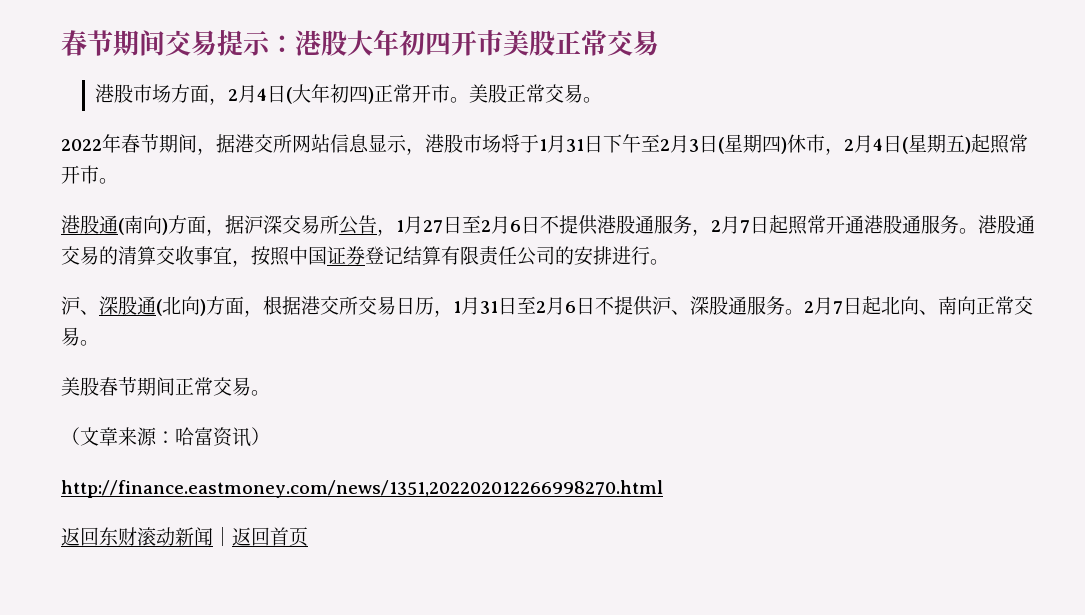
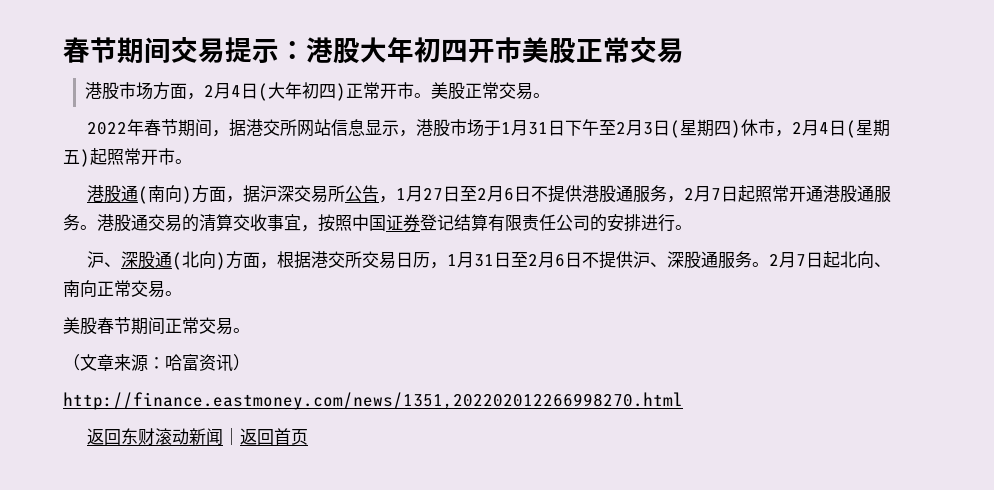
- 2022年春节期间，据港交所网站信息显示，港股市场将于1月31日下午至2月3日(星期四)休市，2月4日(星期五)起照常开市。
+ 2022年春节期间，据港交所网站信息显示，港股市场于1月31日下午至2月3日(星期四)休市，2月4日(星期五)起照常开市。

